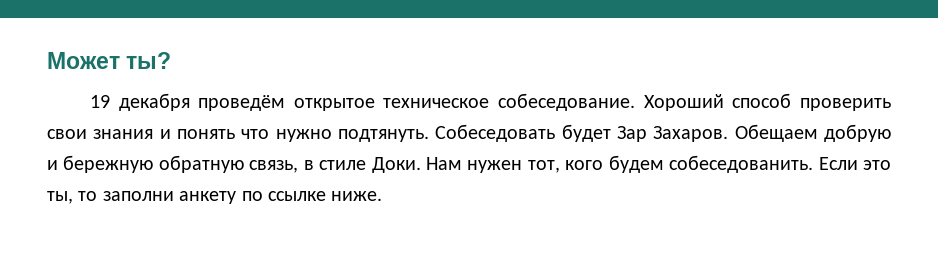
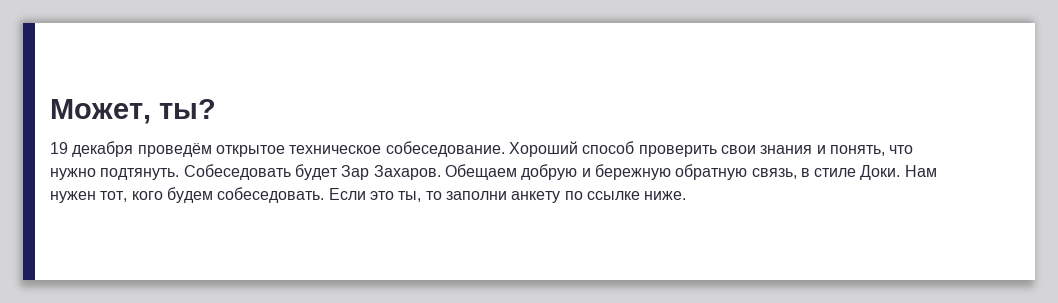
- Может ты?
+ Может, ты?
- Хороший способ проверить свои знания и понять что нужно подтянуть.
+ Хороший способ проверить свои знания и понять, что нужно подтянуть.
- Нам нужен тот, кого будем собеседованить.
+ Нам нужен тот, кого будем собеседовать.

